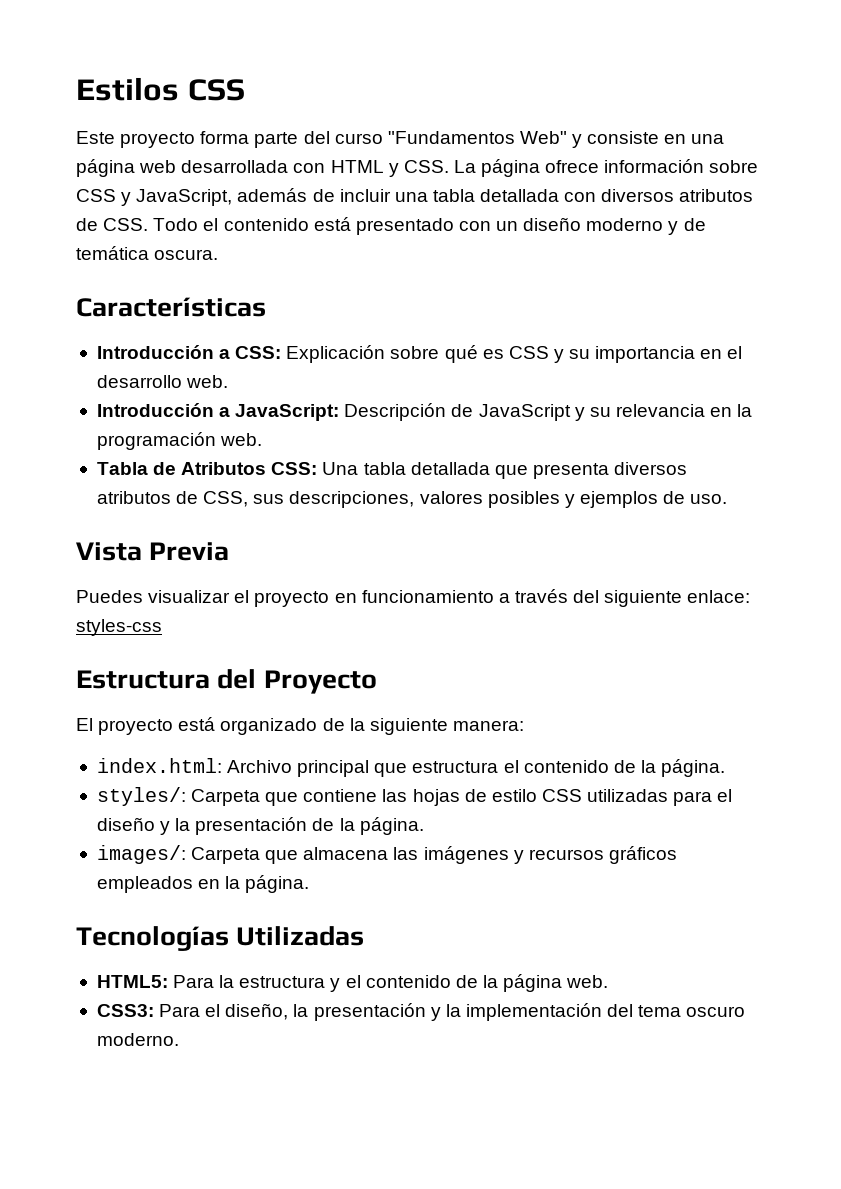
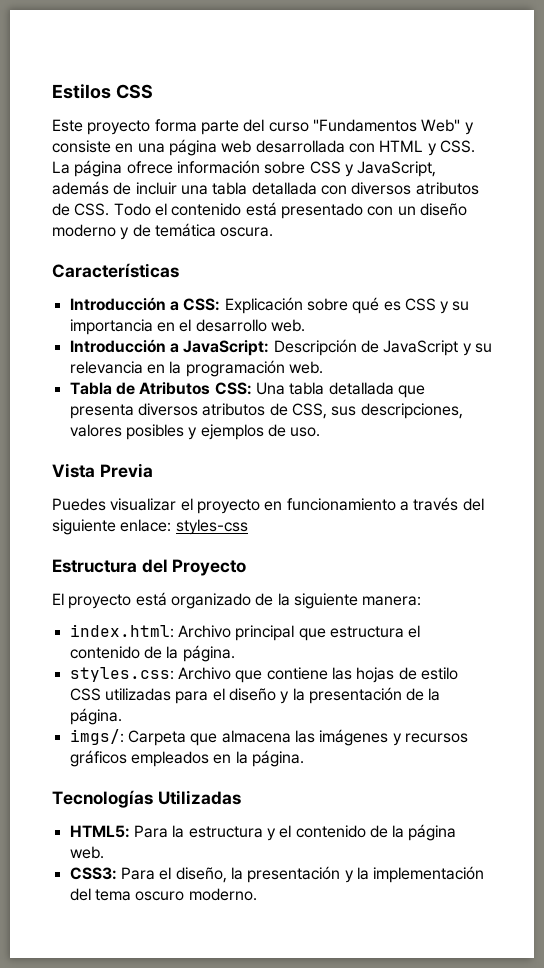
- styles/: Carpeta que contiene las hojas de estilo CSS utilizadas para el diseño y la presentación de la página.
+ styles.css: Archivo que contiene las hojas de estilo CSS utilizadas para el diseño y la presentación de la página.
- images/: Carpeta que almacena las imágenes y recursos gráficos empleados en la página.
+ imgs/: Carpeta que almacena las imágenes y recursos gráficos empleados en la página.

